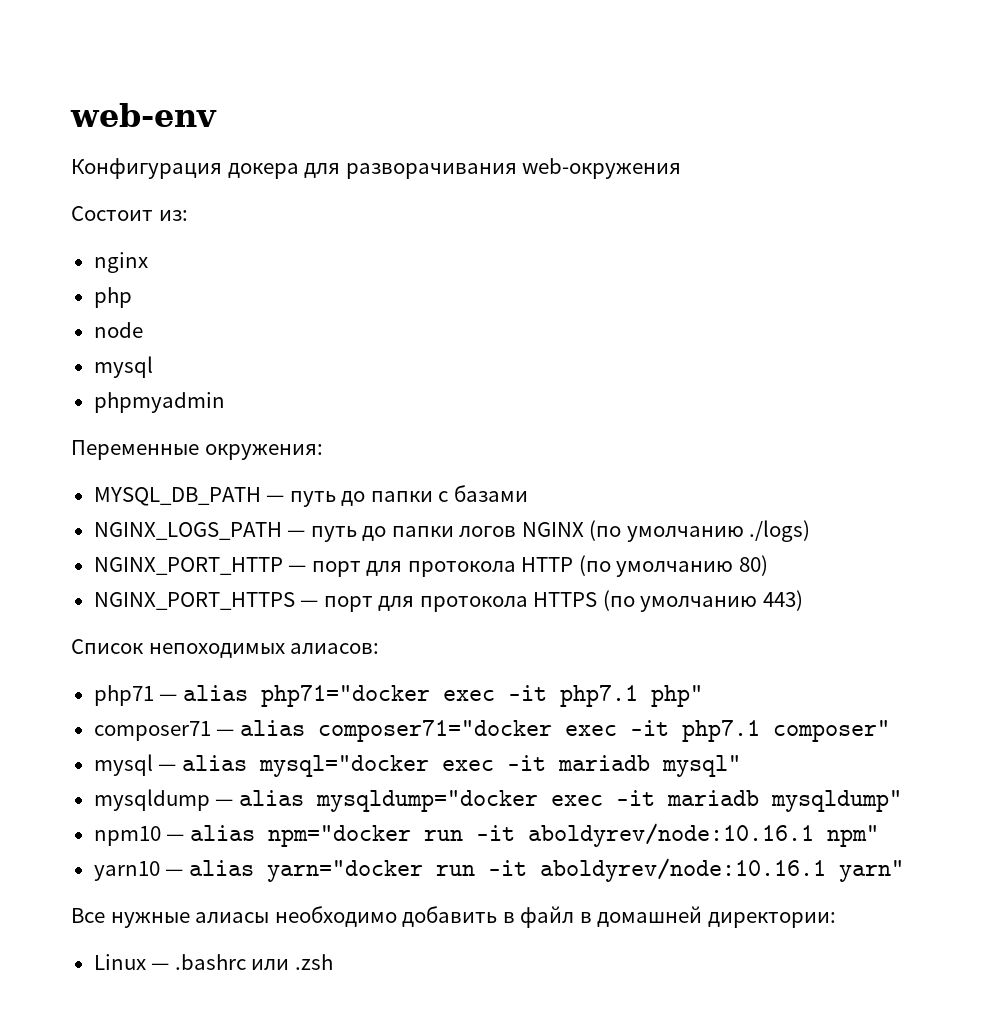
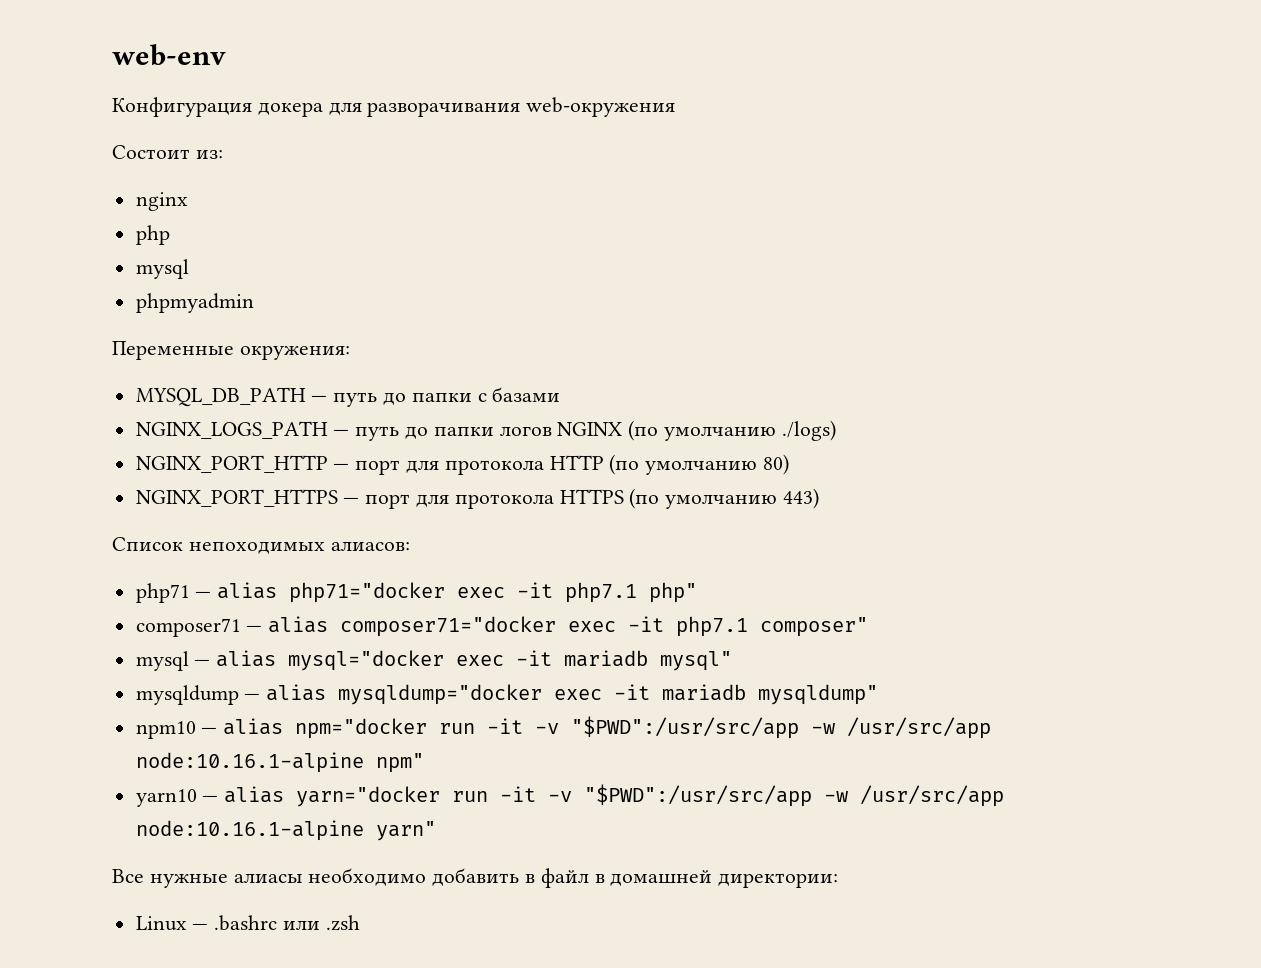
- node
- npm10 — alias npm="docker run -it aboldyrev/node:10.16.1 npm"
+ npm10 — alias npm="docker run -it -v "$PWD":/usr/src/app -w /usr/src/app node:10.16.1-alpine npm"
- yarn10 — alias yarn="docker run -it aboldyrev/node:10.16.1 yarn"
+ yarn10 — alias yarn="docker run -it -v "$PWD":/usr/src/app -w /usr/src/app node:10.16.1-alpine yarn"

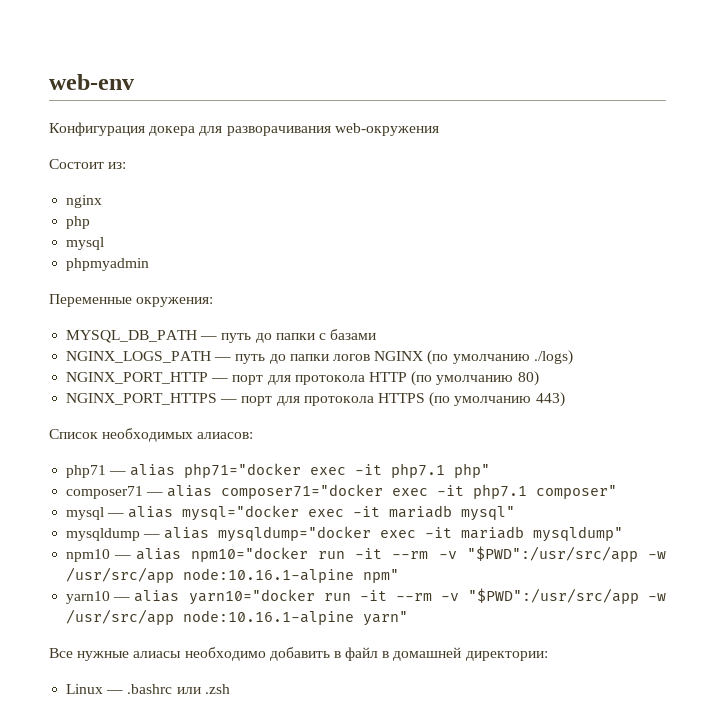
- Список непоходимых алиасов:
+ Список необходимых алиасов:
- npm10 — alias npm="docker run -it -v "$PWD":/usr/src/app -w /usr/src/app node:10.16.1-alpine npm"
+ npm10 — alias npm10="docker run -it --rm -v "$PWD":/usr/src/app -w /usr/src/app node:10.16.1-alpine npm"
- yarn10 — alias yarn="docker run -it -v "$PWD":/usr/src/app -w /usr/src/app node:10.16.1-alpine yarn"
+ yarn10 — alias yarn10="docker run -it --rm -v "$PWD":/usr/src/app -w /usr/src/app node:10.16.1-alpine yarn"

